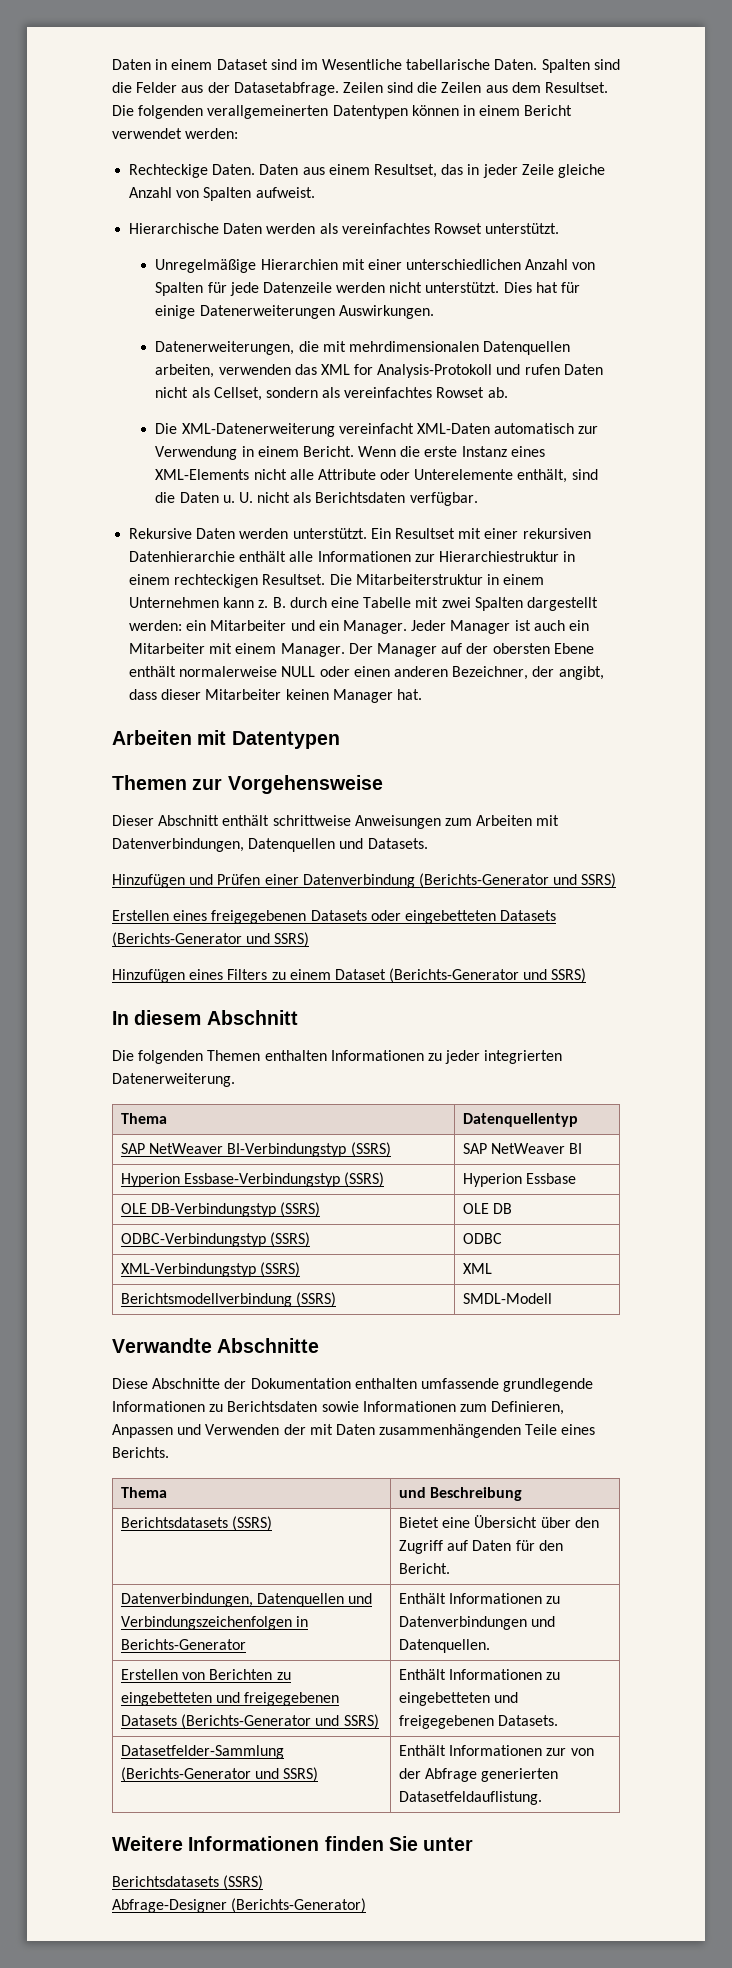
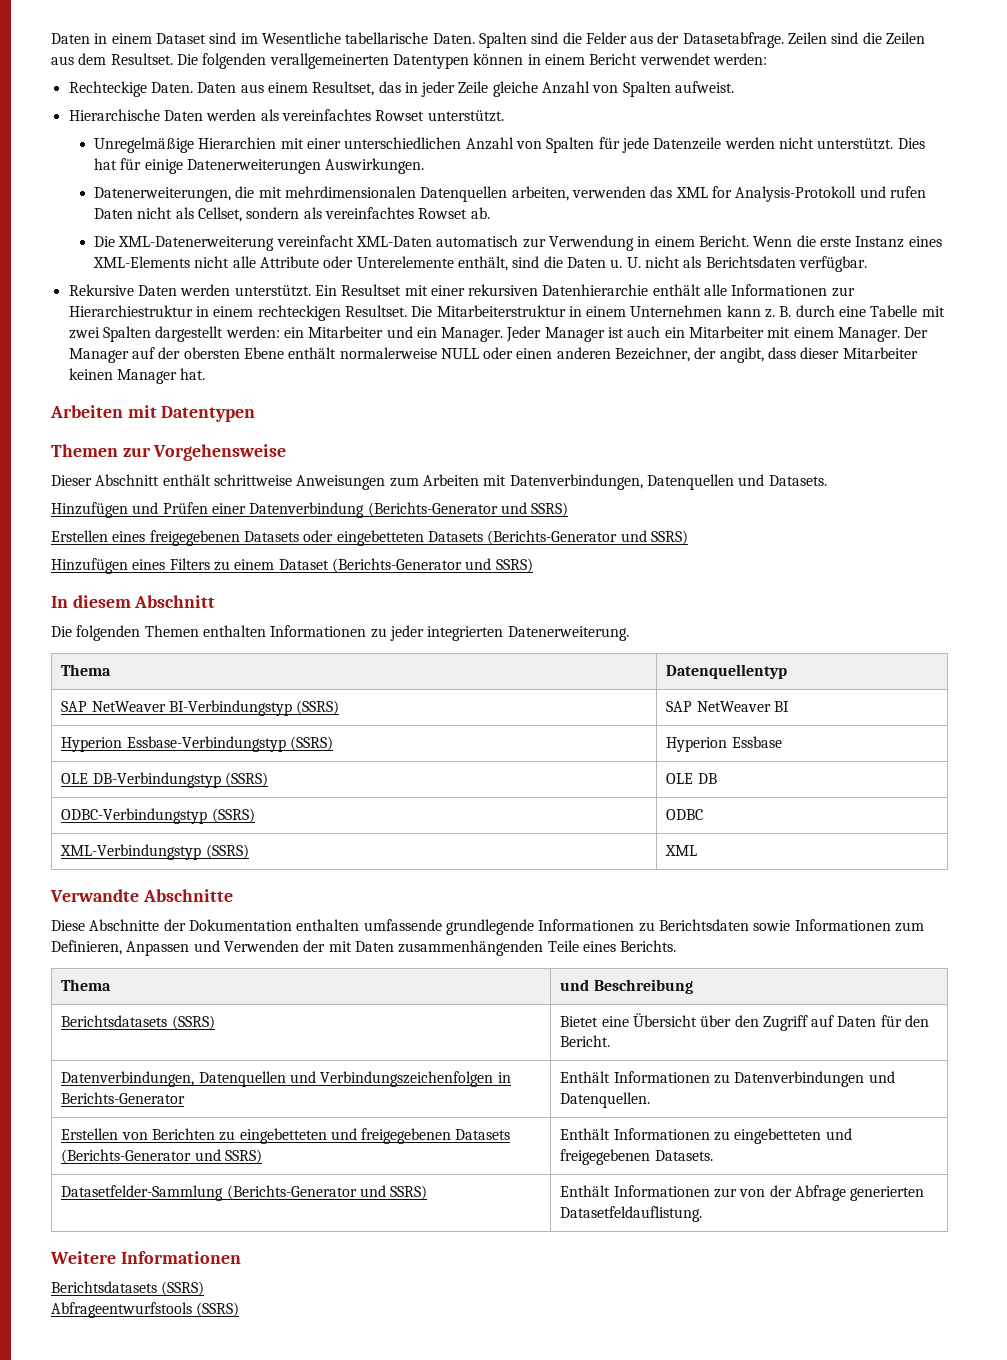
- Berichtsmodellverbindung (SSRS) | SMDL-Modell
- Weitere Informationen finden Sie unter
+ Weitere Informationen
- Abfrage-Designer (Berichts-Generator)
+ Abfrageentwurfstools (SSRS)

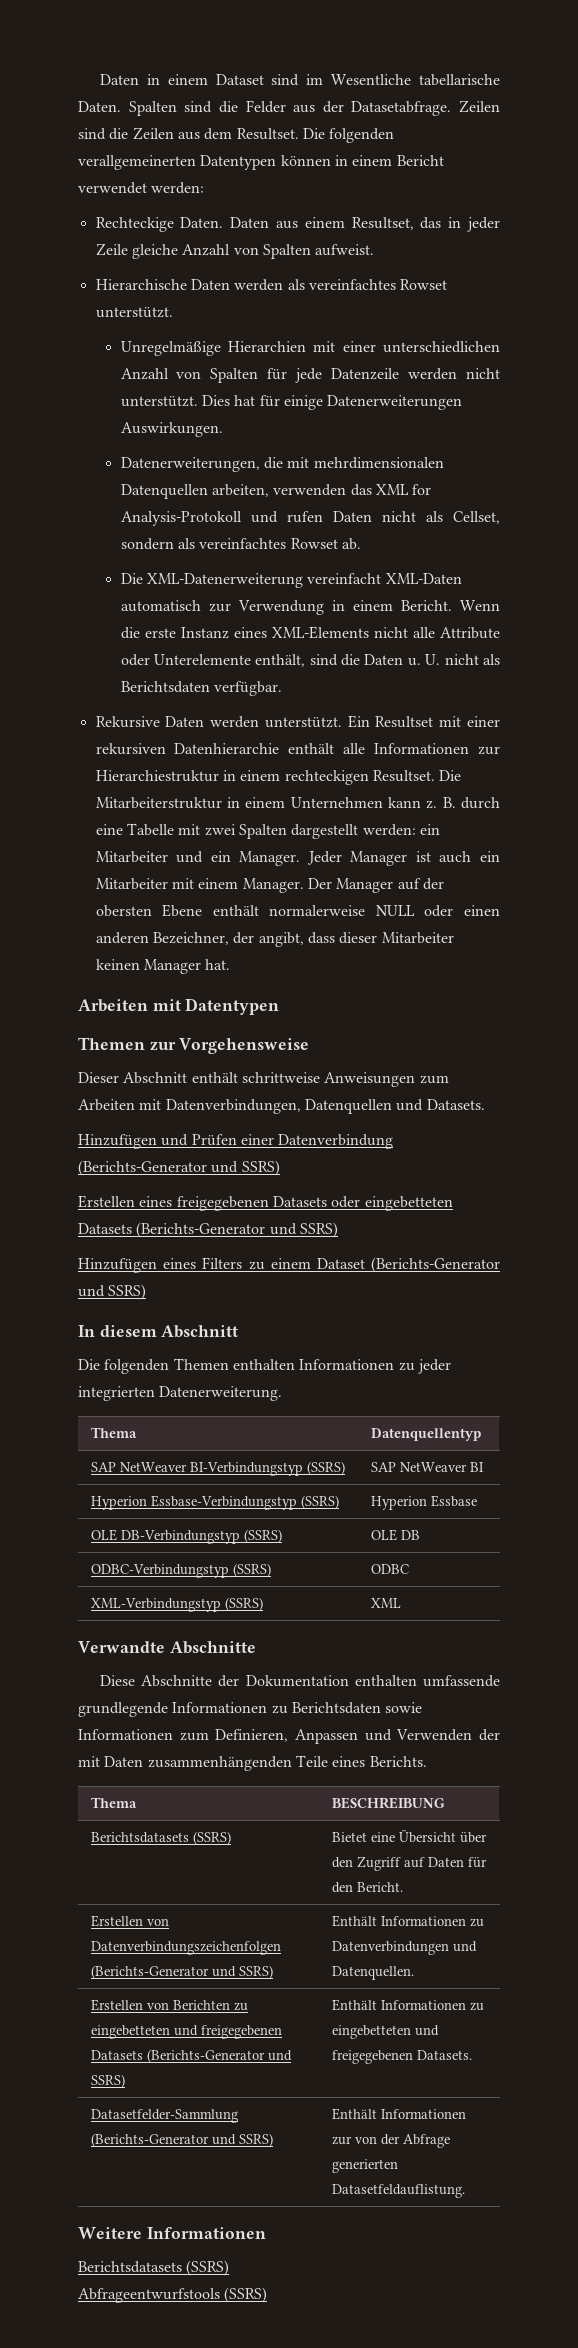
- Thema | und Beschreibung
+ Thema | BESCHREIBUNG
- Datenverbindungen, Datenquellen und Verbindungszeichenfolgen in Berichts-Generator | Enthält Informationen zu Datenverbindungen und Datenquellen.
+ Erstellen von Datenverbindungszeichenfolgen (Berichts-Generator und SSRS) | Enthält Informationen zu Datenverbindungen und Datenquellen.

